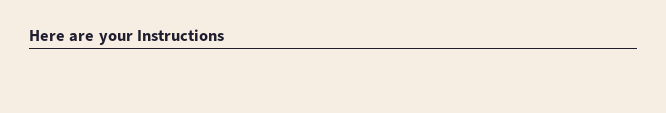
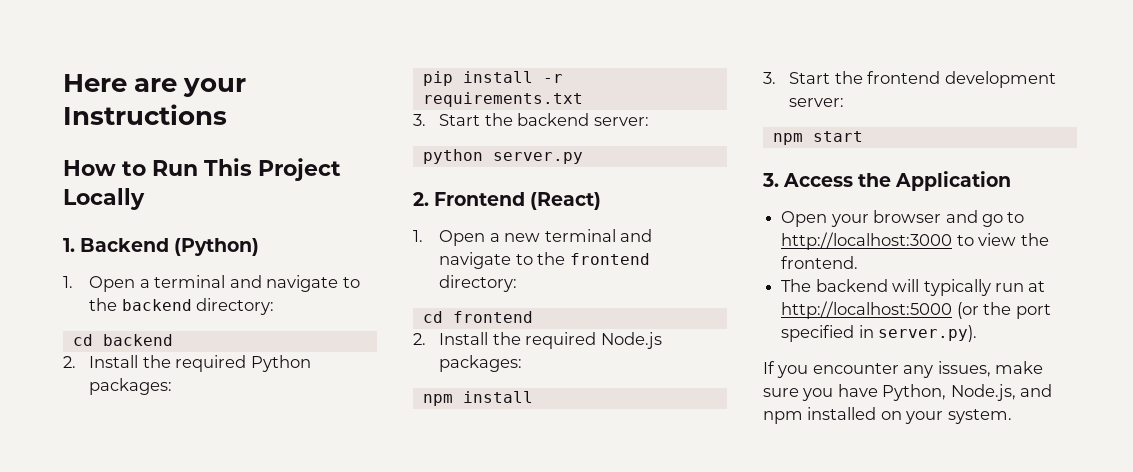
+ How to Run This Project Locally
+ 1. Backend (Python)
+ 1. Open a terminal and navigate to the backend directory:
+ cd backend
+ 2. Install the required Python packages:
+ pip install -r requirements.txt
+ 3. Start the backend server:
+ python server.py
+ 2. Frontend (React)
+ 1. Open a new terminal and navigate to the frontend directory:
+ cd frontend
+ 2. Install the required Node.js packages:
+ npm install
+ 3. Start the frontend development server:
+ npm start
+ 3. Access the Application
+ Open your browser and go to http://localhost:3000 to view the frontend.
+ The backend will typically run at http://localhost:5000 (or the port specified in server.py).
+ If you encounter any issues, make sure you have Python, Node.js, and npm installed on your system.

